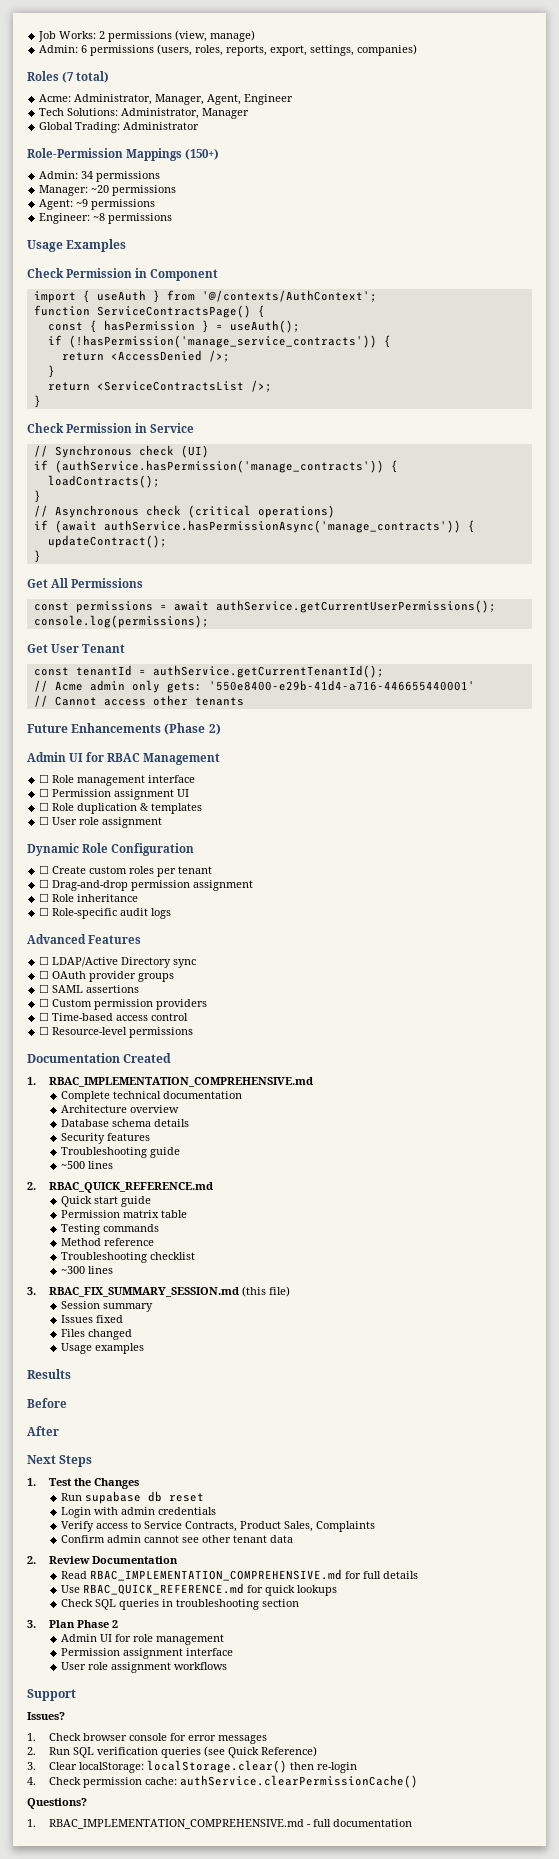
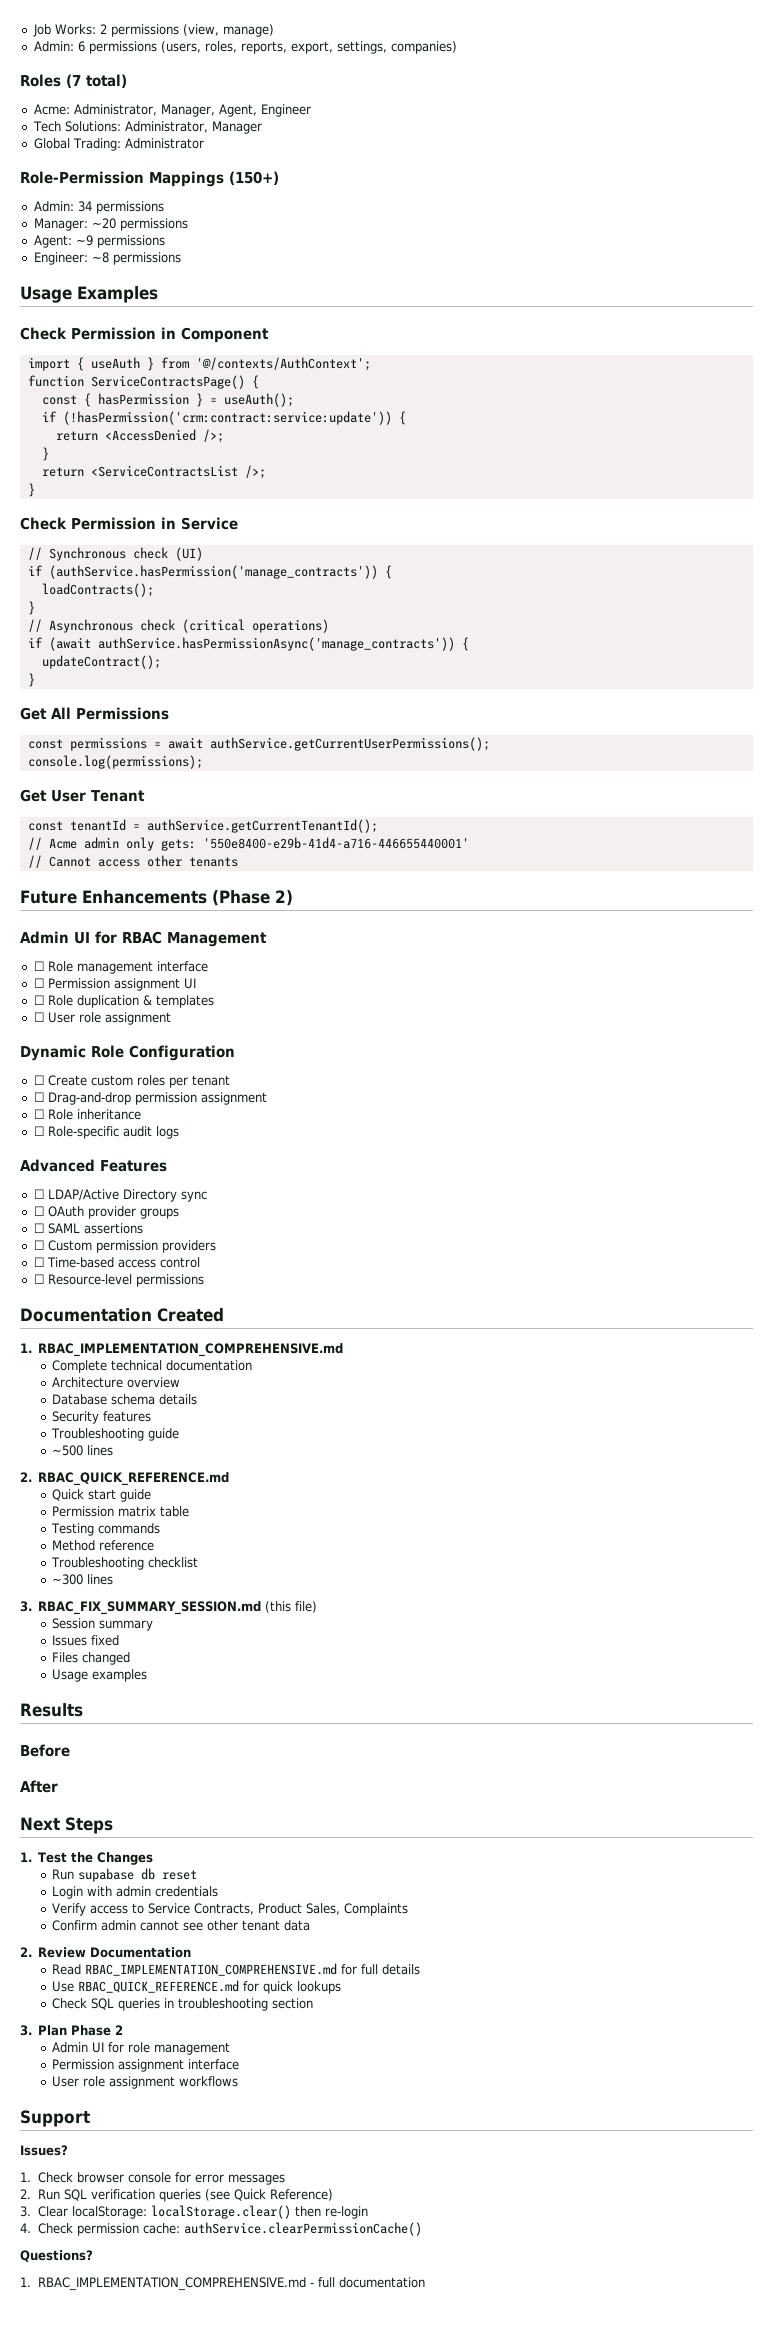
- if (!hasPermission('manage_service_contracts')) {
+ if (!hasPermission('crm:contract:service:update')) {

